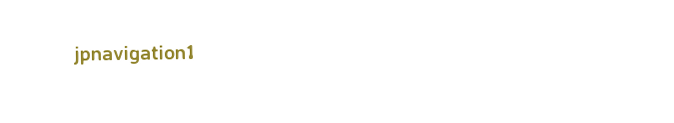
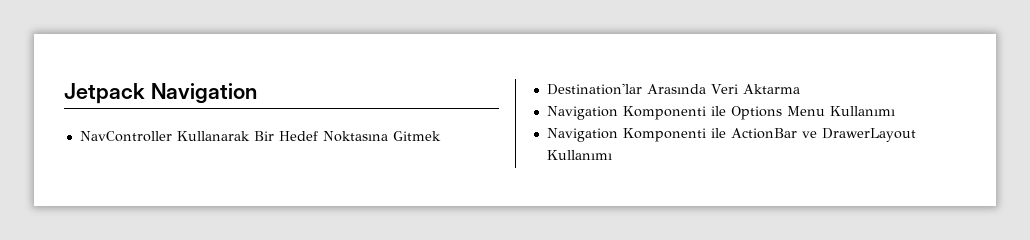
- jpnavigation1
+ Jetpack Navigation
+ NavController Kullanarak Bir Hedef Noktasına Gitmek
+ Destination'lar Arasında Veri Aktarma
+ Navigation Komponenti ile Options Menu Kullanımı
+ Navigation Komponenti ile ActionBar ve DrawerLayout Kullanımı

